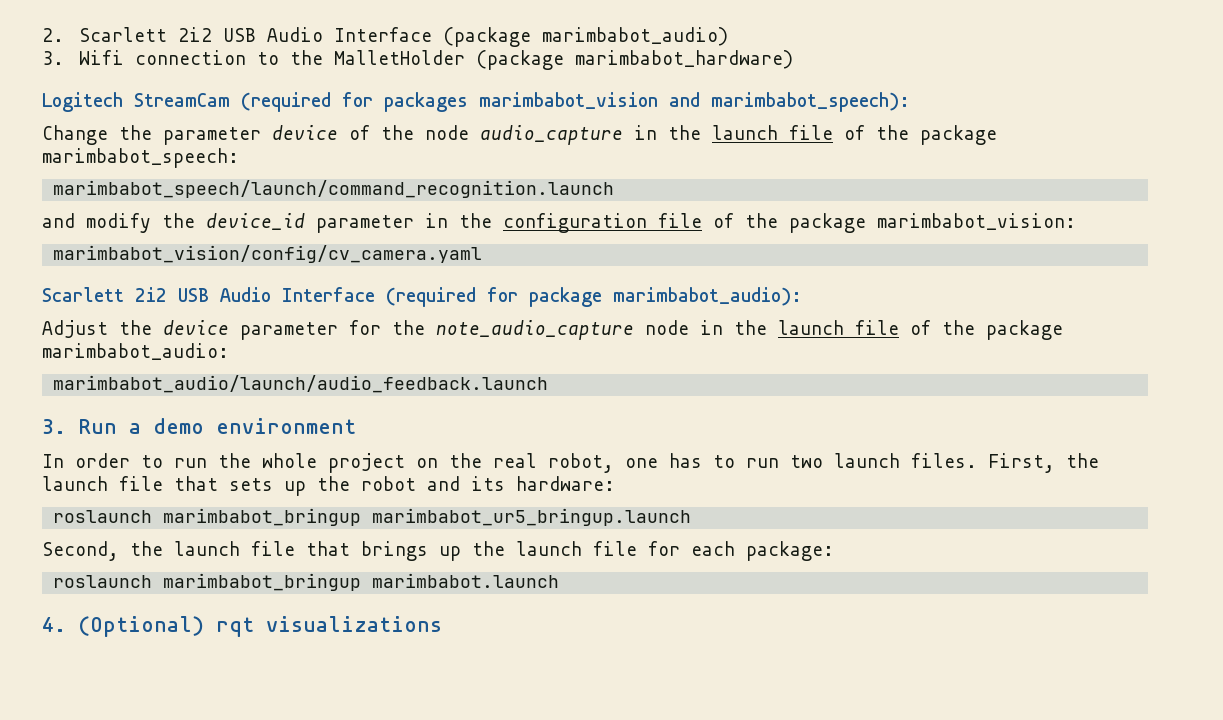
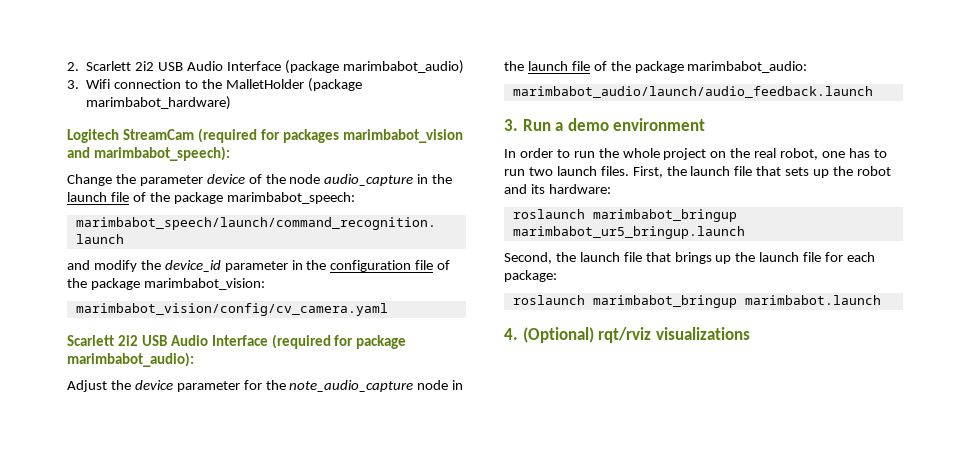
- 4. (Optional) rqt visualizations
+ 4. (Optional) rqt/rviz visualizations

